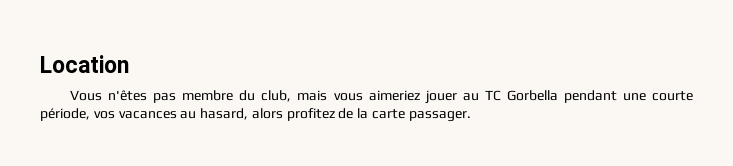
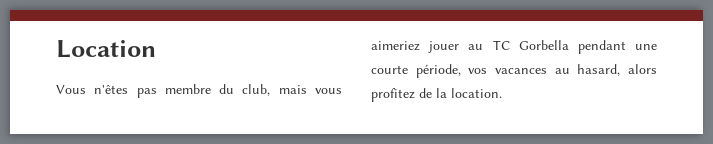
- Vous n'êtes pas membre du club, mais vous aimeriez jouer au TC Gorbella pendant une courte période, vos vacances au hasard, alors profitez de la carte passager.
+ Vous n'êtes pas membre du club, mais vous aimeriez jouer au TC Gorbella pendant une courte période, vos vacances au hasard, alors profitez de la location.

